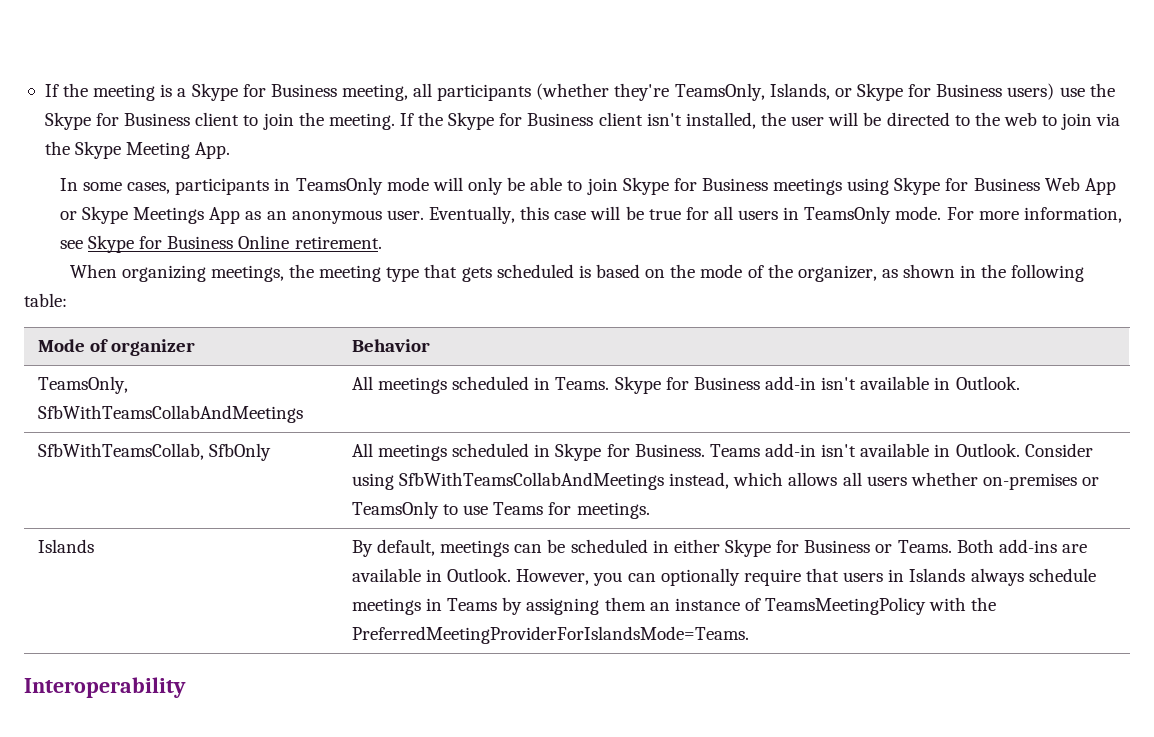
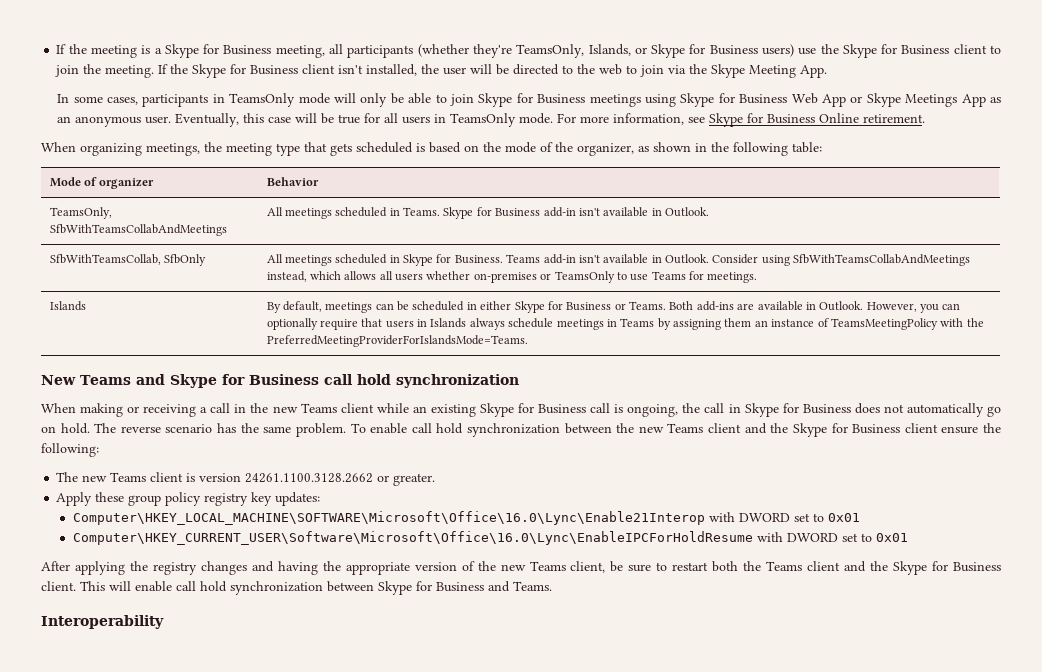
+ New Teams and Skype for Business call hold synchronization
+ When making or receiving a call in the new Teams client while an existing Skype for Business call is ongoing, the call in Skype for Business does not automatically go on hold. The reverse scenario has the same problem. To enable call hold synchronization between the new Teams client and the Skype for Business client ensure the following:
+ The new Teams client is version 24261.1100.3128.2662 or greater.
+ Apply these group policy registry key updates:
+ Computer\HKEY_LOCAL_MACHINE\SOFTWARE\Microsoft\Office\16.0\Lync\Enable21Interop with DWORD set to 0x01
+ Computer\HKEY_CURRENT_USER\Software\Microsoft\Office\16.0\Lync\EnableIPCForHoldResume with DWORD set to 0x01
+ After applying the registry changes and having the appropriate version of the new Teams client, be sure to restart both the Teams client and the Skype for Business client. This will enable call hold synchronization between Skype for Business and Teams.

